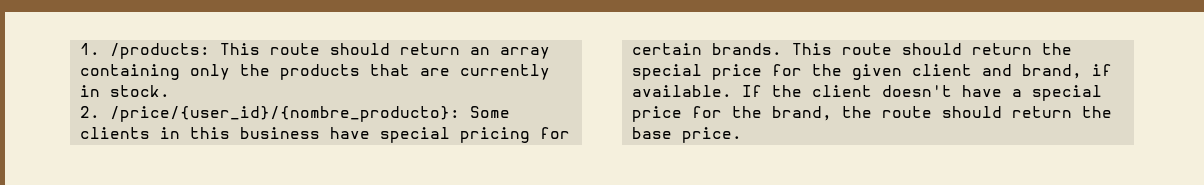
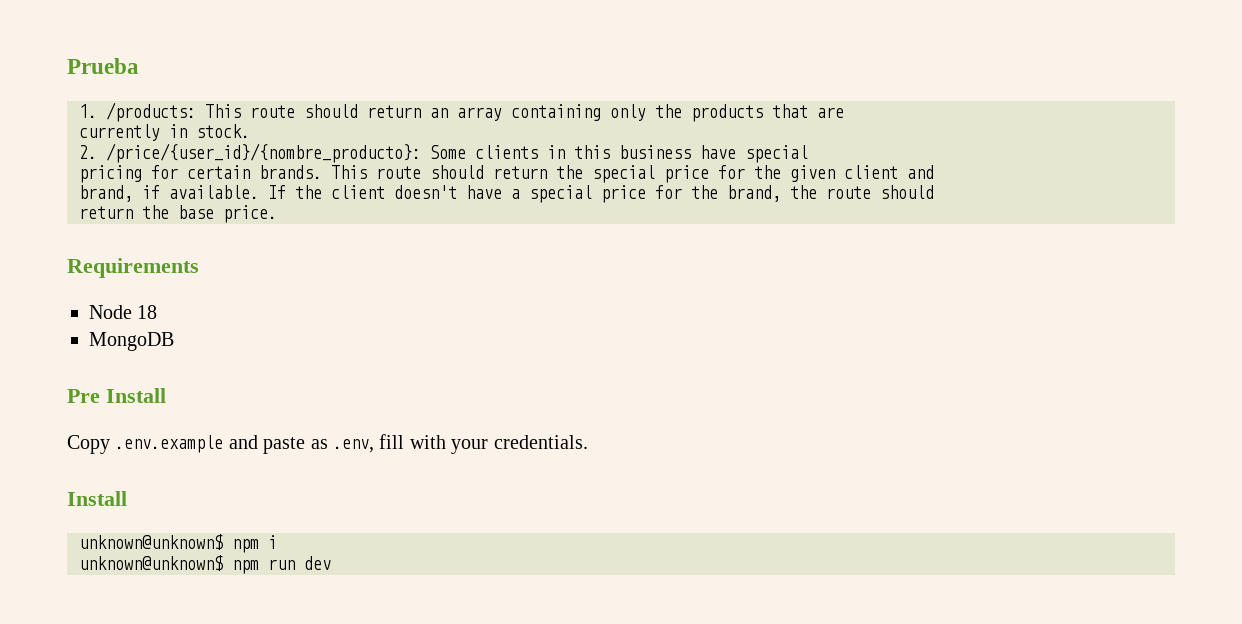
+ Prueba
- 1. /products: This route should return an array containing only the products that are currently in stock.
+ 1. /products: This route should return an array containing only the products that are
+ currently in stock.
- 2. /price/{user_id}/{nombre_producto}: Some clients in this business have special pricing for certain brands.
+ 2. /price/{user_id}/{nombre_producto}: Some clients in this business have special
+ pricing for certain brands.
- This route should return the special price for the given client and brand, if available.
+ This route should return the special price for the given client and
+ brand, if available.
- If the client doesn't have a special price for the brand, the route should return the base price.
+ If the client doesn't have a special price for the brand, the route should
+ return the base price.
+ Requirements
+ Node 18
+ MongoDB
+ Pre Install
+ Copy .env.example and paste as .env, fill with your credentials.
+ Install
+ unknown@unknown$ npm i
+ unknown@unknown$ npm run dev

